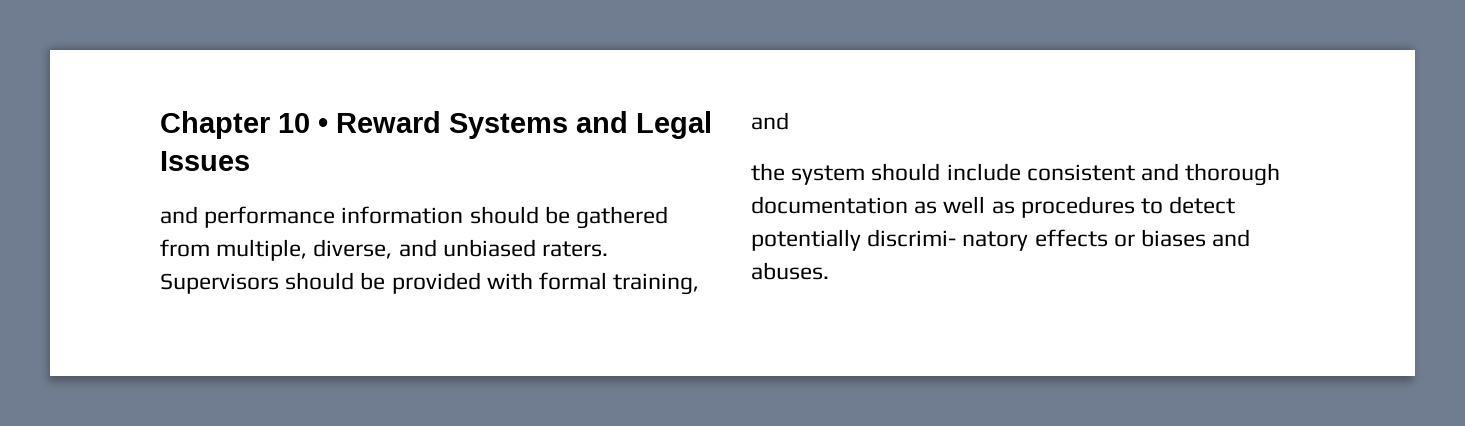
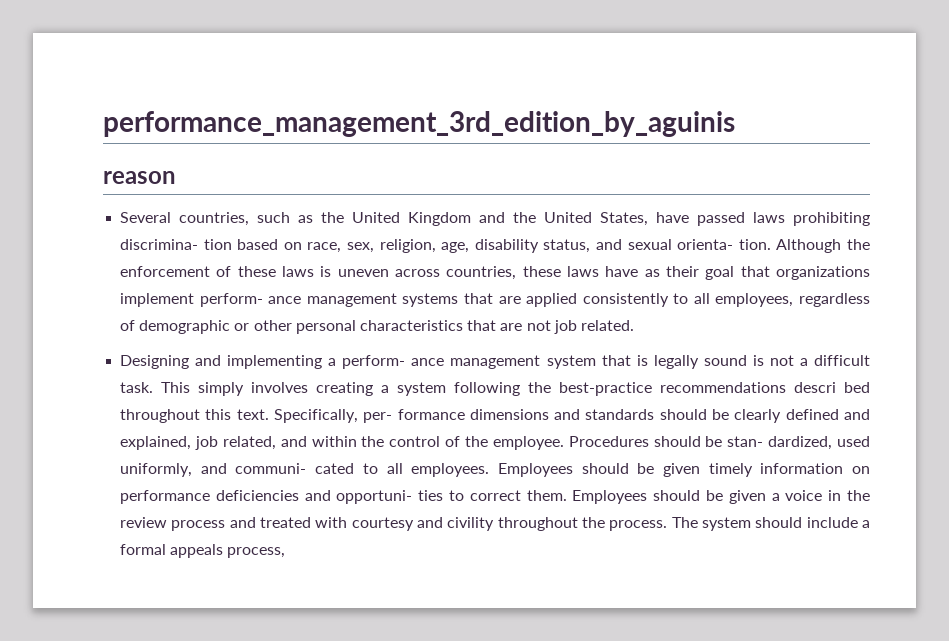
- Chapter 10 • Reward Systems and Legal Issues
- and performance information should be gathered from multiple, diverse, and unbiased raters. Supervisors should be provided with formal training, and
- the system should include consistent and thorough documentation as well as procedures to detect potentially discrimi- natory effects or biases and abuses.
+ performance_management_3rd_edition_by_aguinis
+ reason
+ Several countries, such as the United Kingdom and the United States, have passed laws prohibiting discrimina- tion based on race, sex, religion, age, disability status, and sexual orienta- tion. Although the enforcement of these laws is uneven across countries, these laws have as their goal that organizations implement perform- ance management systems that are applied consistently to all employees, regardless of demographic or other personal characteristics that are not job related.
+ Designing and implementing a perform- ance management system that is legally sound is not a difficult task. This simply involves creating a system following the best-practice recommendations descri bed throughout this text. Specifically, per- formance dimensions and standards should be clearly defined and explained, job related, and within the control of the employee. Procedures should be stan- dardized, used uniformly, and communi- cated to all employees. Employees should be given timely information on performance deficiencies and opportuni- ties to correct them. Employees should be given a voice in the review process and treated with courtesy and civility throughout the process. The system should include a formal appeals process,

